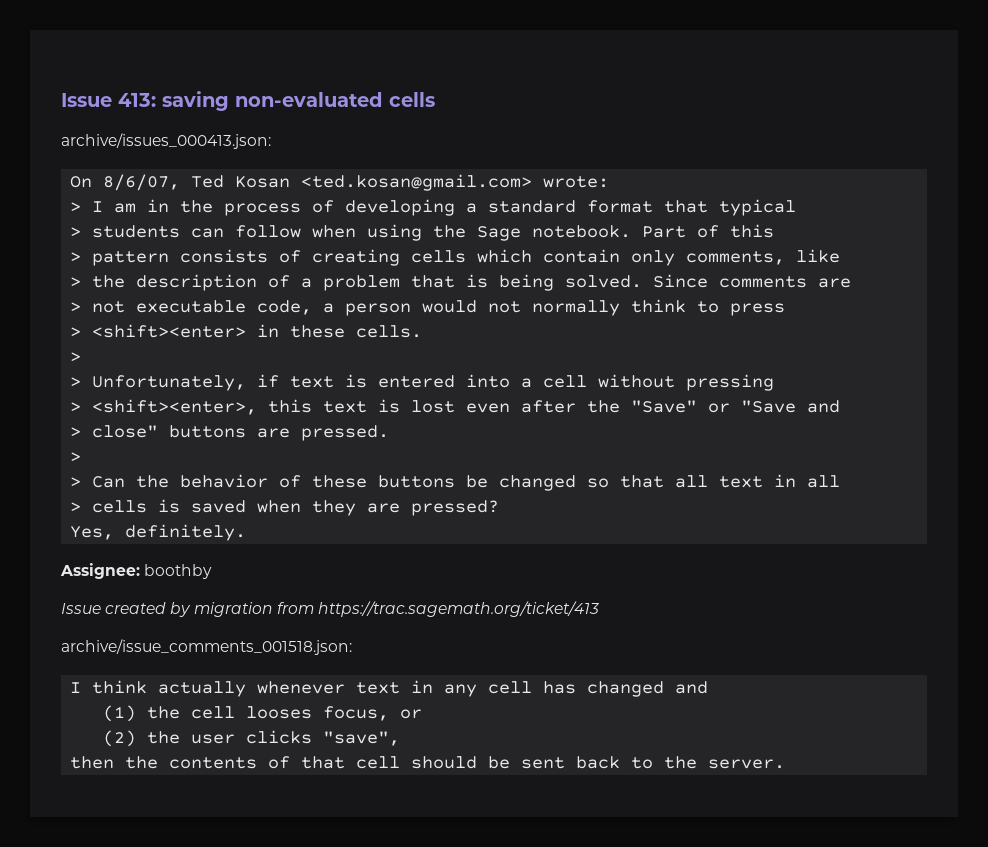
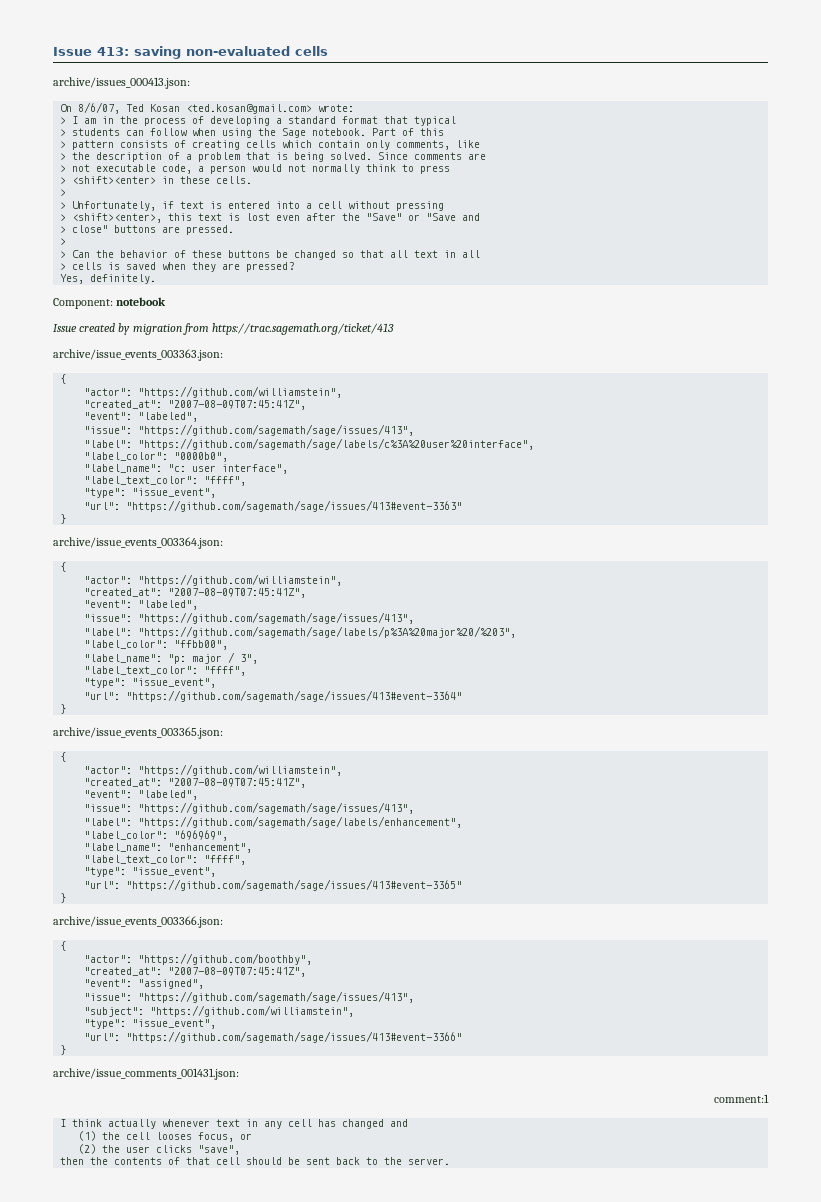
- Assignee: boothby
+ Component: notebook
- archive/issue_comments_001518.json:
+ archive/issue_events_003363.json:
+ {
+ "actor": "https://github.com/williamstein",
+ "created_at": "2007-08-09T07:45:41Z",
+ "event": "labeled",
+ "issue": "https://github.com/sagemath/sage/issues/413",
+ "label": "https://github.com/sagemath/sage/labels/c%3A%20user%20interface",
+ "label_color": "0000b0",
+ "label_name": "c: user interface",
+ "label_text_color": "ffff",
+ "type": "issue_event",
+ "url": "https://github.com/sagemath/sage/issues/413#event-3363"
+ }
+ archive/issue_events_003364.json:
+ {
+ "actor": "https://github.com/williamstein",
+ "created_at": "2007-08-09T07:45:41Z",
+ "event": "labeled",
+ "issue": "https://github.com/sagemath/sage/issues/413",
+ "label": "https://github.com/sagemath/sage/labels/p%3A%20major%20/%203",
+ "label_color": "ffbb00",
+ "label_name": "p: major / 3",
+ "label_text_color": "ffff",
+ "type": "issue_event",
+ "url": "https://github.com/sagemath/sage/issues/413#event-3364"
+ }
+ archive/issue_events_003365.json:
+ {
+ "actor": "https://github.com/williamstein",
+ "created_at": "2007-08-09T07:45:41Z",
+ "event": "labeled",
+ "issue": "https://github.com/sagemath/sage/issues/413",
+ "label": "https://github.com/sagemath/sage/labels/enhancement",
+ "label_color": "696969",
+ "label_name": "enhancement",
+ "label_text_color": "ffff",
+ "type": "issue_event",
+ "url": "https://github.com/sagemath/sage/issues/413#event-3365"
+ }
+ archive/issue_events_003366.json:
+ {
+ "actor": "https://github.com/boothby",
+ "created_at": "2007-08-09T07:45:41Z",
+ "event": "assigned",
+ "issue": "https://github.com/sagemath/sage/issues/413",
+ "subject": "https://github.com/williamstein",
+ "type": "issue_event",
+ "url": "https://github.com/sagemath/sage/issues/413#event-3366"
+ }
+ archive/issue_comments_001431.json:
+ comment:1

